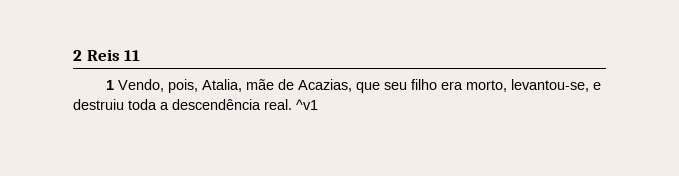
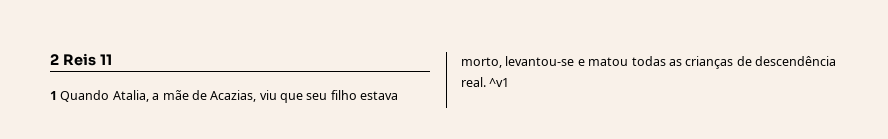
- 1 Vendo, pois, Atalia, mãe de Acazias, que seu filho era morto, levantou-se, e destruiu toda a descendência real.
+ 1 Quando Atalia, a mãe de Acazias, viu que seu filho estava morto, levantou-se e matou todas as crianças de descendência real.

